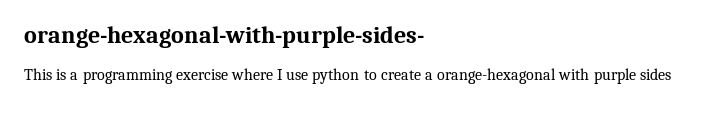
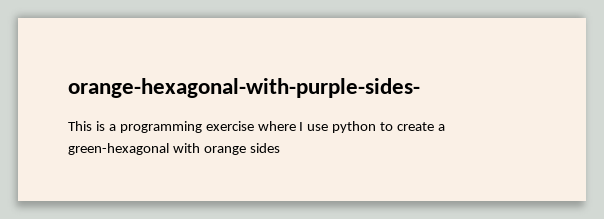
- This is a programming exercise where I use python to create a orange-hexagonal with purple sides
+ This is a programming exercise where I use python to create a green-hexagonal with orange sides

